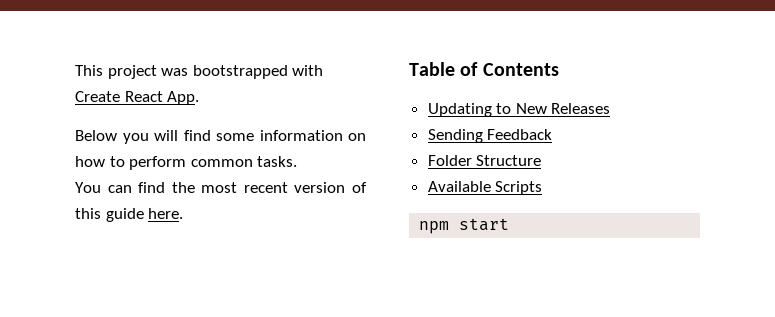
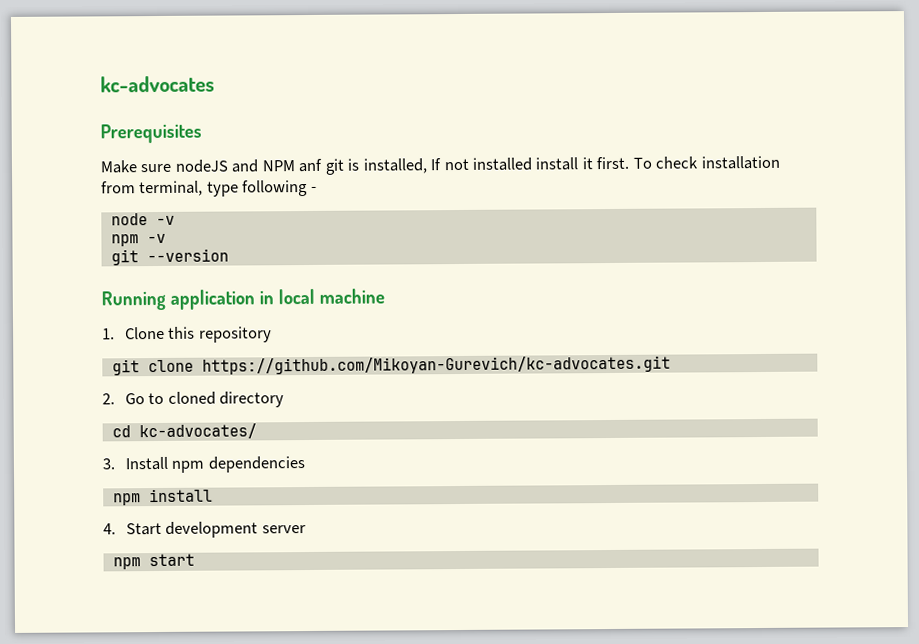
- This project was bootstrapped with Create React App.
- Below you will find some information on how to perform common tasks.
- You can find the most recent version of this guide here.
- Table of Contents
- Updating to New Releases
- Sending Feedback
- Folder Structure
- Available Scripts
+ kc-advocates
+ Prerequisites
+ Make sure nodeJS and NPM anf git is installed, If not installed install it first. To check installation from terminal, type following -
+ node -v
+ npm -v
+ git --version
+ Running application in local machine
+ 1. Clone this repository
+ git clone https://github.com/Mikoyan-Gurevich/kc-advocates.git
+ 2. Go to cloned directory
+ cd kc-advocates/
+ 3. Install npm dependencies
+ npm install
+ 4. Start development server

